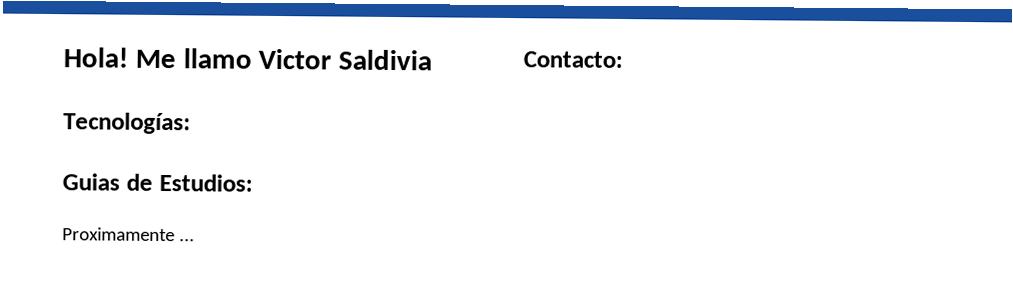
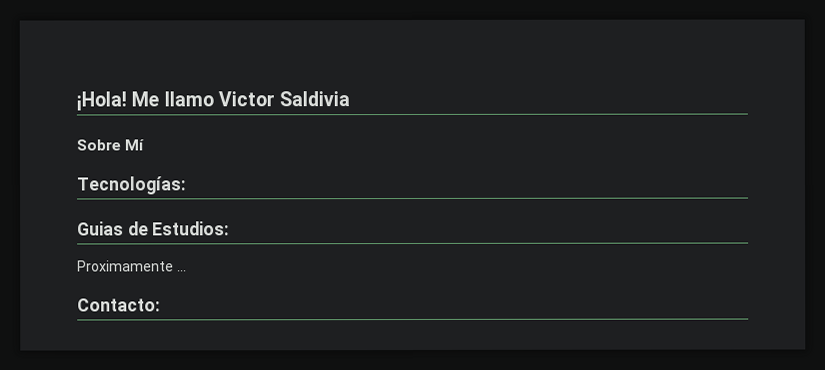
- Hola!
+ ¡Hola!
+ Sobre Mí

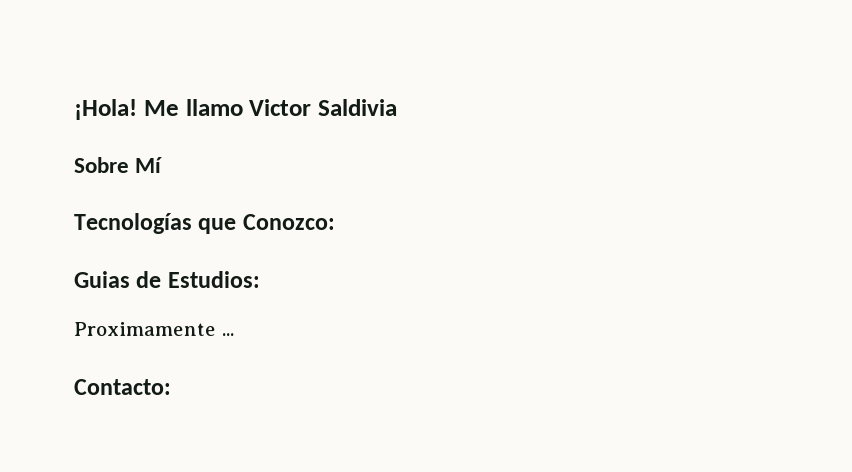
- Tecnologías:
+ Tecnologías que Conozco:

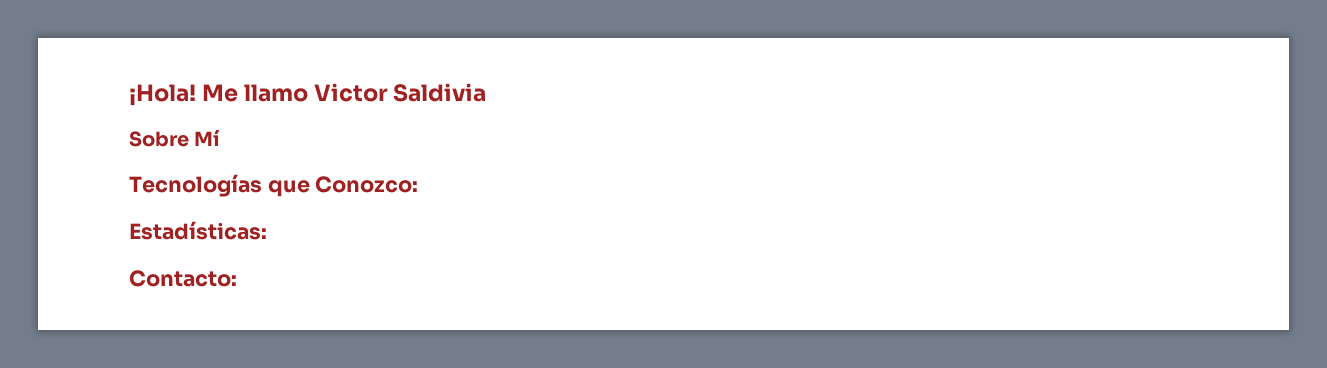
- Guias de Estudios:
- Proximamente ...
+ Estadísticas:

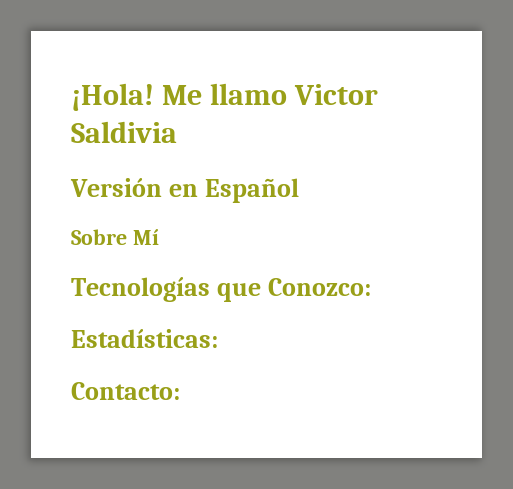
+ Versión en Español

